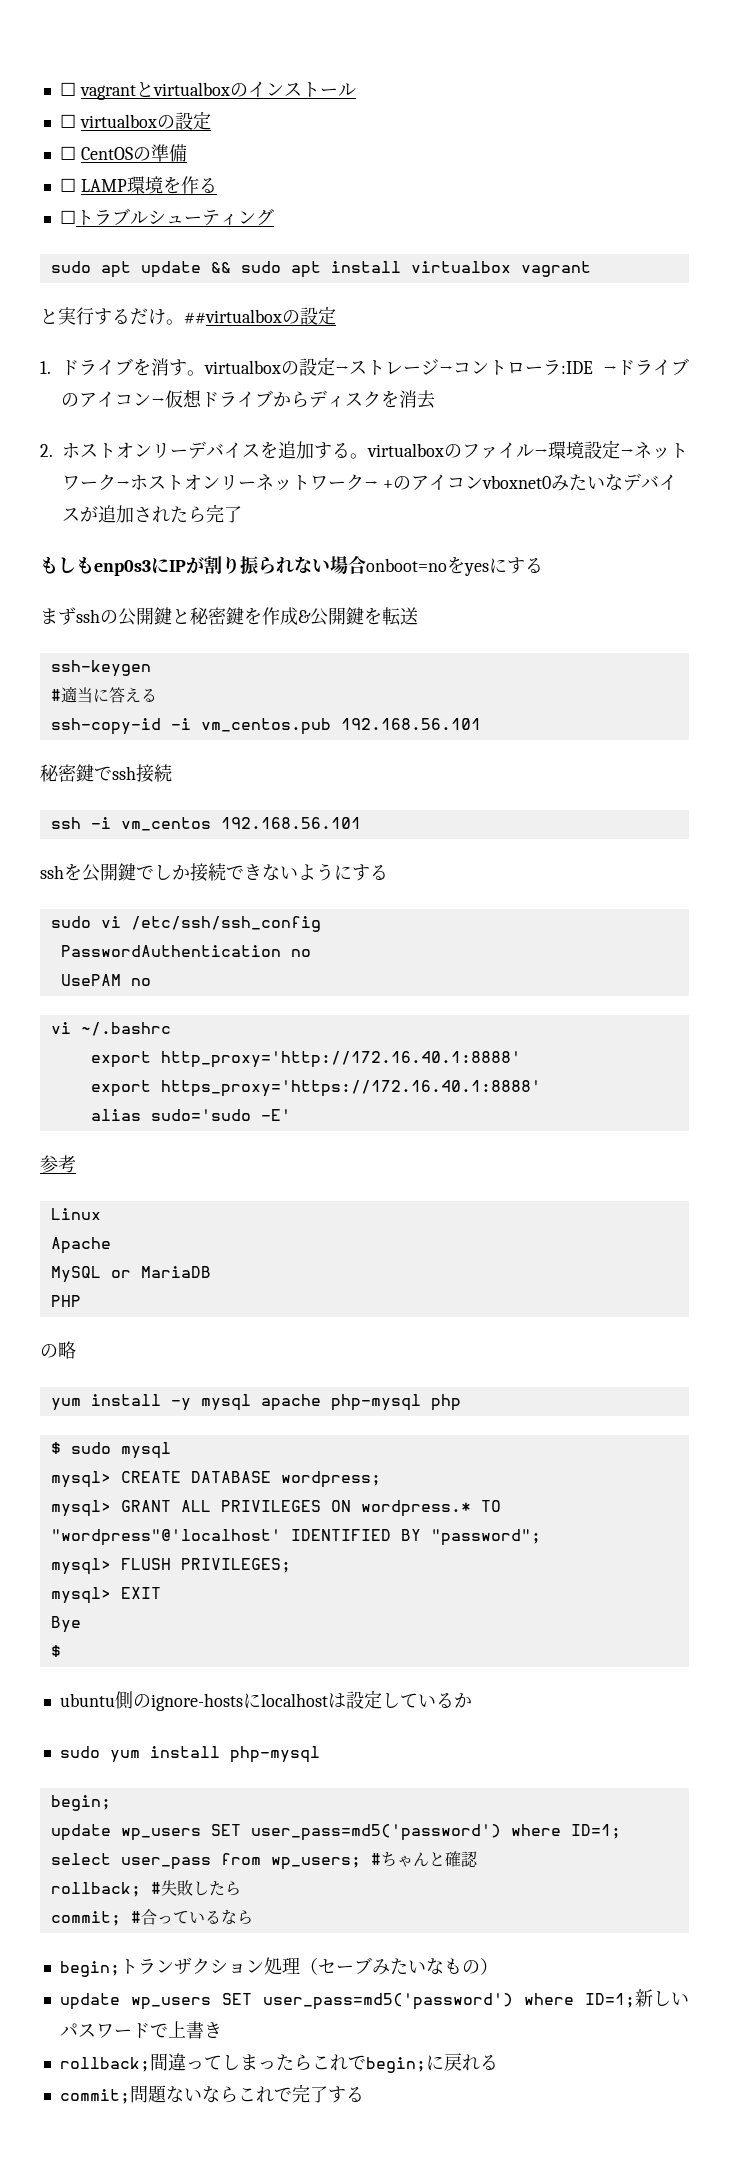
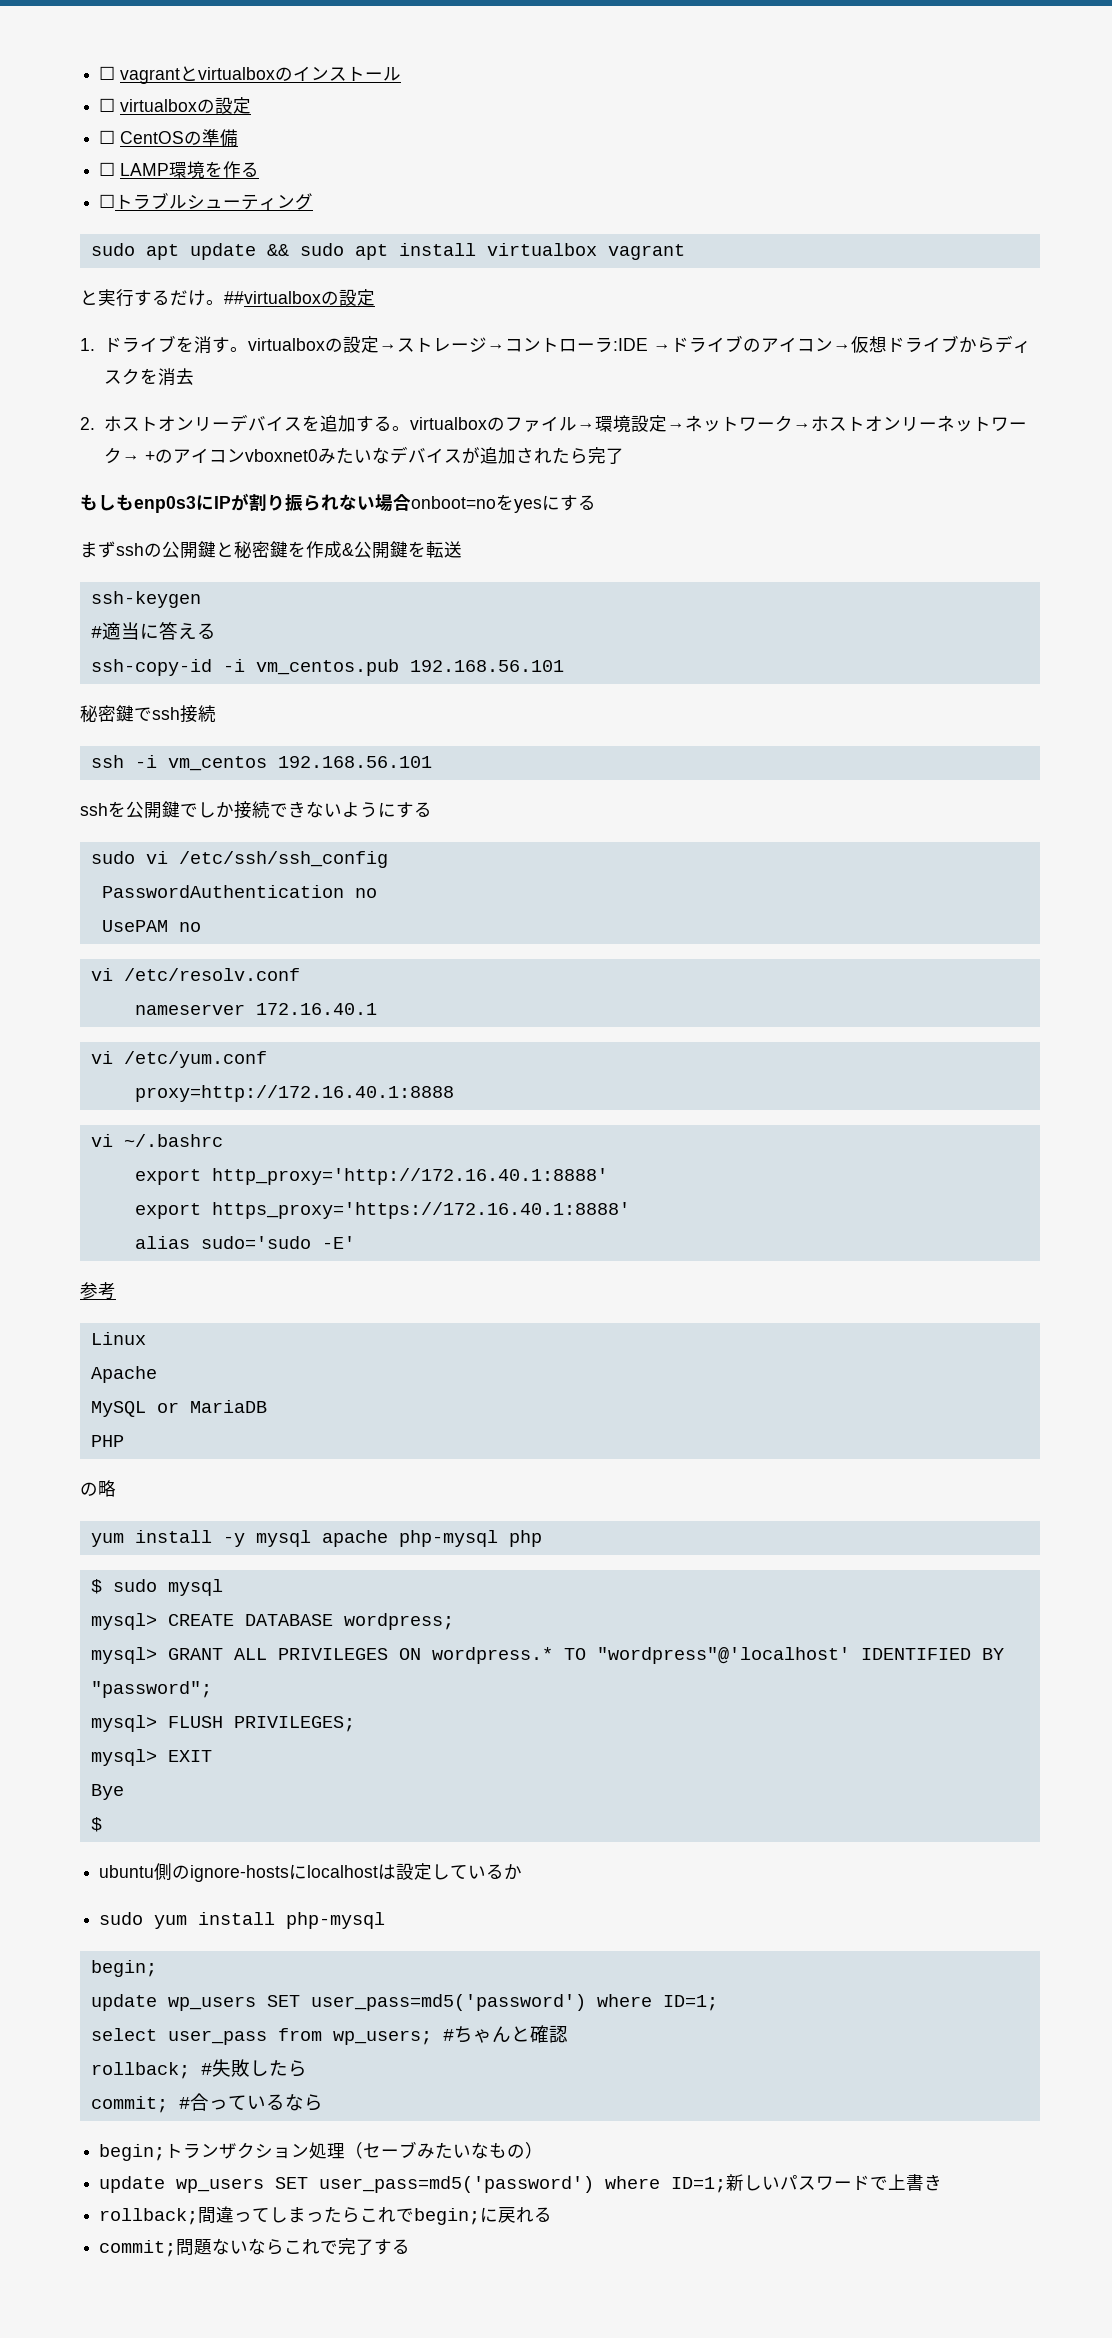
+ vi /etc/resolv.conf
+ nameserver 172.16.40.1
+ vi /etc/yum.conf
+ proxy=http://172.16.40.1:8888

